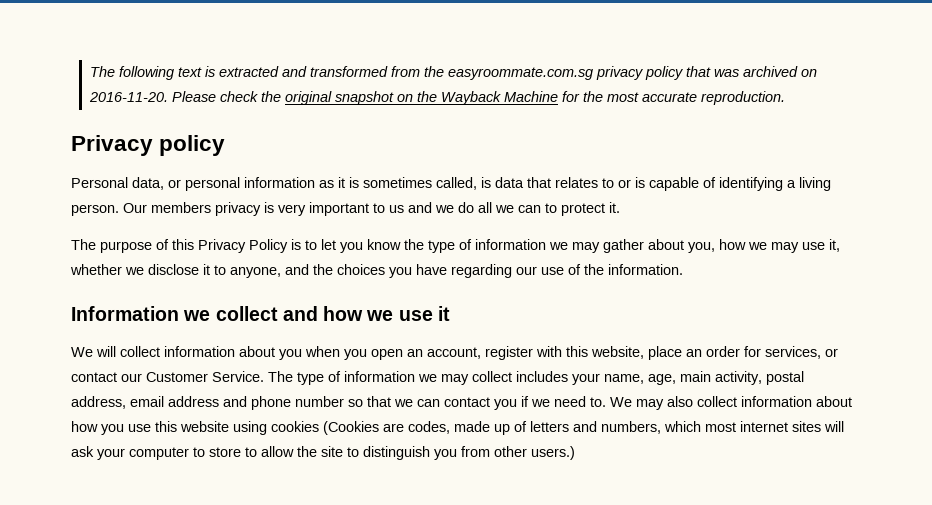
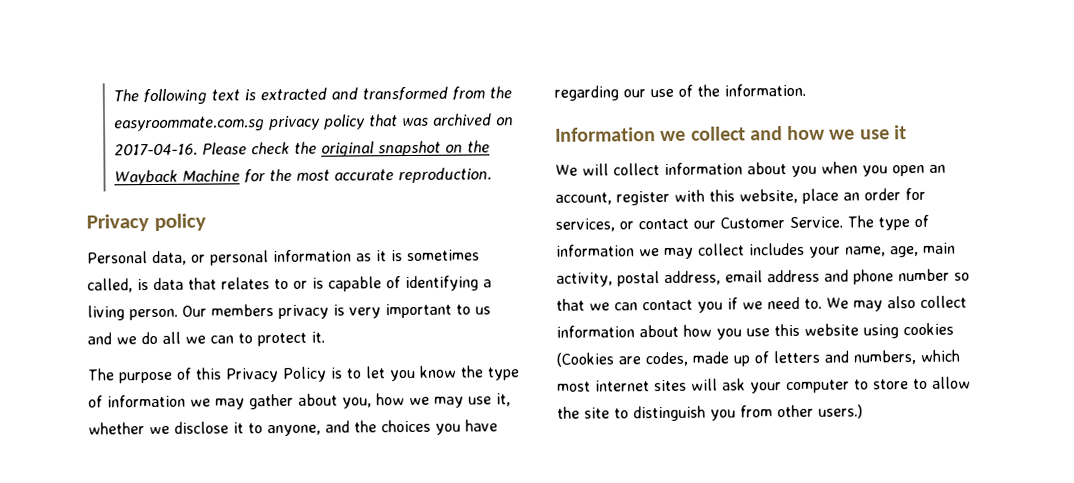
- The following text is extracted and transformed from the easyroommate.com.sg privacy policy that was archived on 2016-11-20.
+ The following text is extracted and transformed from the easyroommate.com.sg privacy policy that was archived on 2017-04-16.

